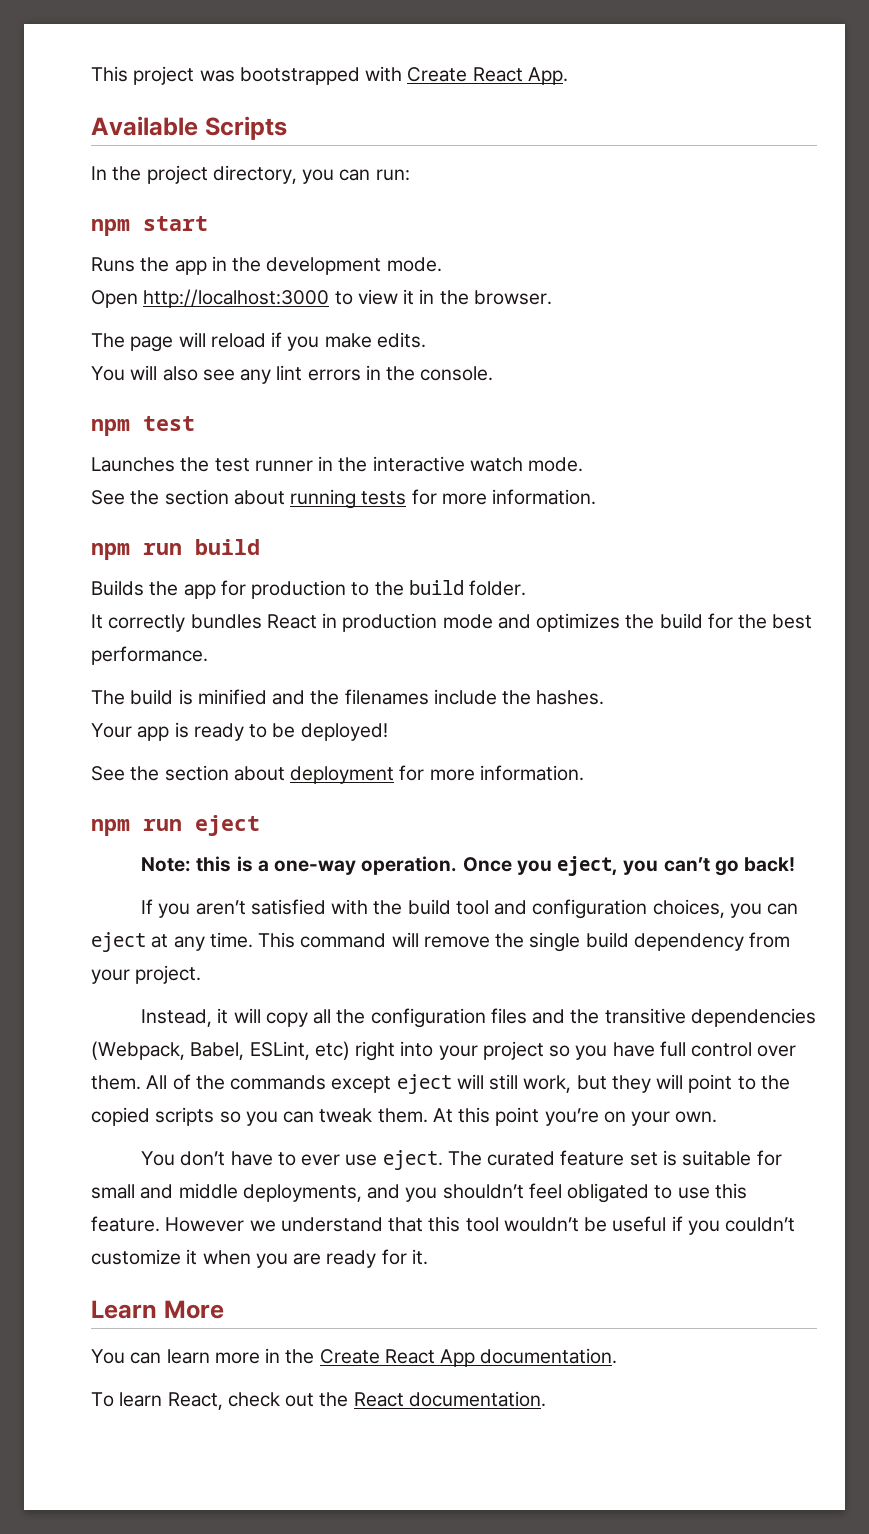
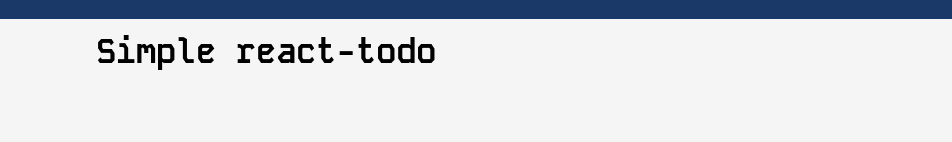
- This project was bootstrapped with Create React App.
- Available Scripts
- In the project directory, you can run:
- npm start
- Runs the app in the development mode.
- Open http://localhost:3000 to view it in the browser.
- The page will reload if you make edits.
- You will also see any lint errors in the console.
- npm test
- Launches the test runner in the interactive watch mode.
- See the section about running tests for more information.
- npm run build
- Builds the app for production to the build folder.
- It correctly bundles React in production mode and optimizes the build for the best performance.
- The build is minified and the filenames include the hashes.
- Your app is ready to be deployed!
- See the section about deployment for more information.
- npm run eject
- Note: this is a one-way operation. Once you eject, you can’t go back!
- If you aren’t satisfied with the build tool and configuration choices, you can eject at any time. This command will remove the single build dependency from your project.
- Instead, it will copy all the configuration files and the transitive dependencies (Webpack, Babel, ESLint, etc) right into your project so you have full control over them. All of the commands except eject will still work, but they will point to the copied scripts so you can tweak them. At this point you’re on your own.
- You don’t have to ever use eject. The curated feature set is suitable for small and middle deployments, and you shouldn’t feel obligated to use this feature. However we understand that this tool wouldn’t be useful if you couldn’t customize it when you are ready for it.
- Learn More
- You can learn more in the Create React App documentation.
- To learn React, check out the React documentation.
+ Simple react-todo

